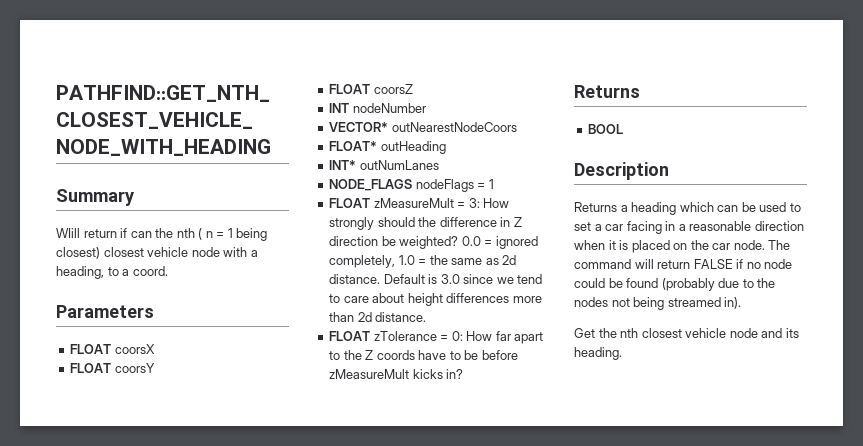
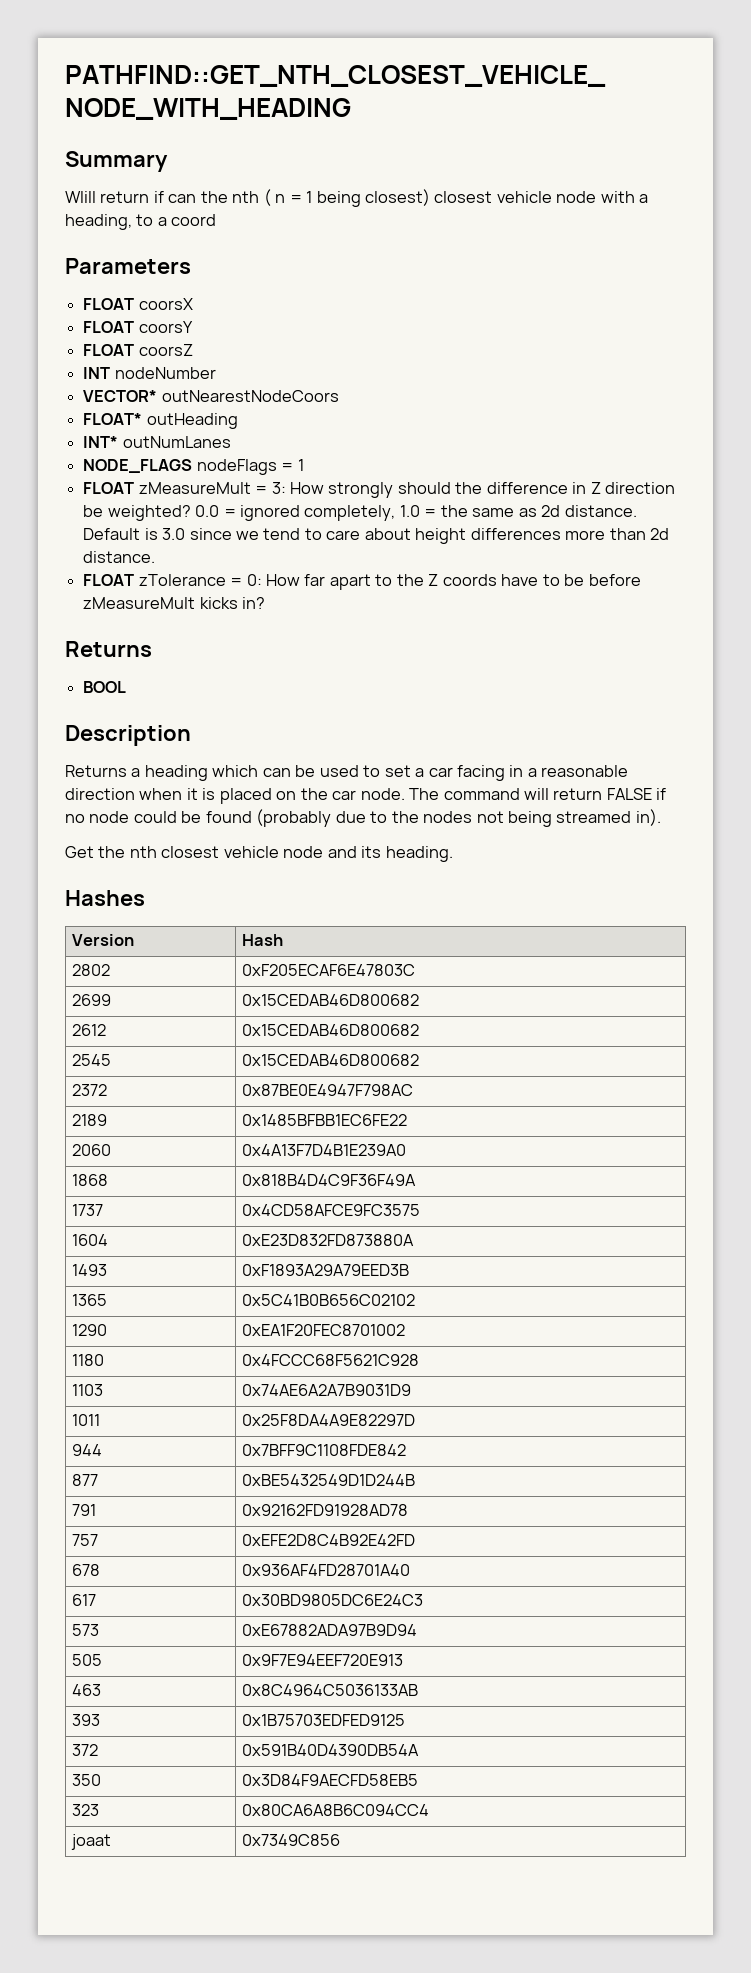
- WIill return if can the nth ( n = 1 being closest) closest vehicle node with a heading, to a coord.
+ WIill return if can the nth ( n = 1 being closest) closest vehicle node with a heading, to a coord
+ Hashes
+ Version | Hash
+ 2802 | 0xF205ECAF6E47803C
+ 2699 | 0x15CEDAB46D800682
+ 2612 | 0x15CEDAB46D800682
+ 2545 | 0x15CEDAB46D800682
+ 2372 | 0x87BE0E4947F798AC
+ 2189 | 0x1485BFBB1EC6FE22
+ 2060 | 0x4A13F7D4B1E239A0
+ 1868 | 0x818B4D4C9F36F49A
+ 1737 | 0x4CD58AFCE9FC3575
+ 1604 | 0xE23D832FD873880A
+ 1493 | 0xF1893A29A79EED3B
+ 1365 | 0x5C41B0B656C02102
+ 1290 | 0xEA1F20FEC8701002
+ 1180 | 0x4FCCC68F5621C928
+ 1103 | 0x74AE6A2A7B9031D9
+ 1011 | 0x25F8DA4A9E82297D
+ 944 | 0x7BFF9C1108FDE842
+ 877 | 0xBE5432549D1D244B
+ 791 | 0x92162FD91928AD78
+ 757 | 0xEFE2D8C4B92E42FD
+ 678 | 0x936AF4FD28701A40
+ 617 | 0x30BD9805DC6E24C3
+ 573 | 0xE67882ADA97B9D94
+ 505 | 0x9F7E94EEF720E913
+ 463 | 0x8C4964C5036133AB
+ 393 | 0x1B75703EDFED9125
+ 372 | 0x591B40D4390DB54A
+ 350 | 0x3D84F9AECFD58EB5
+ 323 | 0x80CA6A8B6C094CC4
+ joaat | 0x7349C856

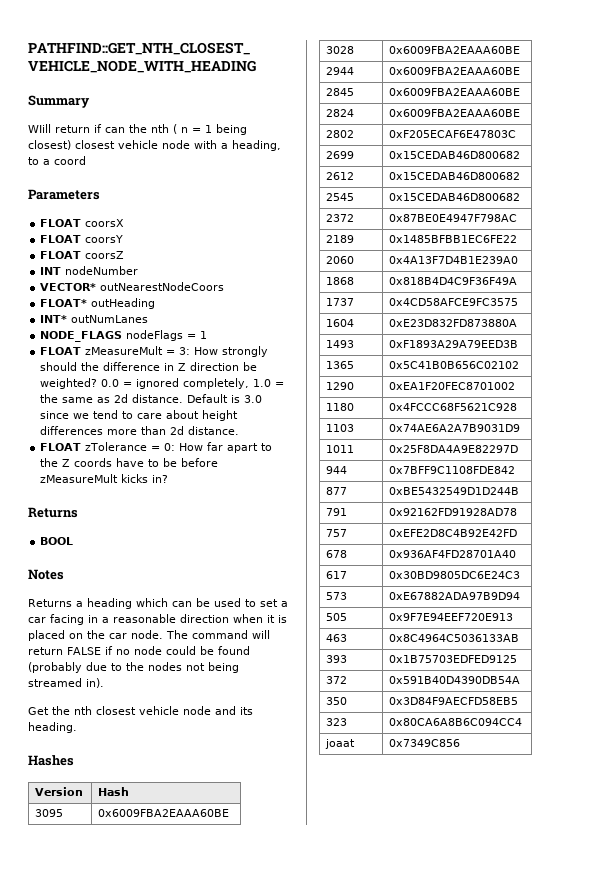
- Description
+ Notes
+ 3095 | 0x6009FBA2EAAA60BE
+ 3028 | 0x6009FBA2EAAA60BE
+ 2944 | 0x6009FBA2EAAA60BE
+ 2845 | 0x6009FBA2EAAA60BE
+ 2824 | 0x6009FBA2EAAA60BE

